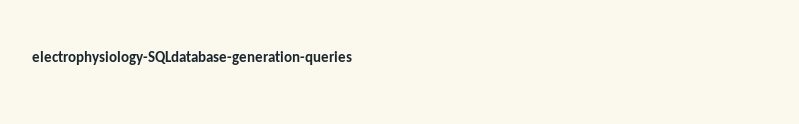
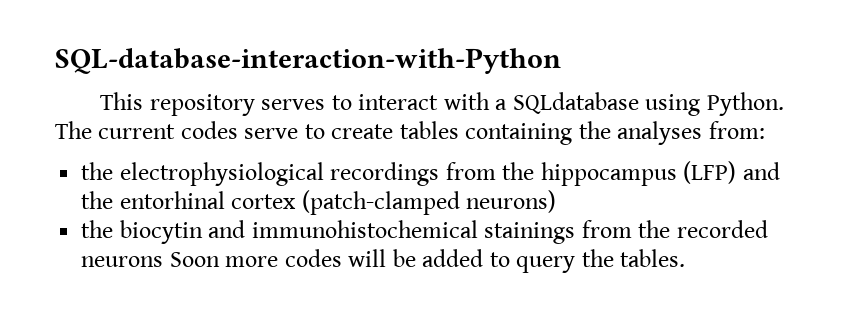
- electrophysiology-SQLdatabase-generation-queries
+ SQL-database-interaction-with-Python
+ This repository serves to interact with a SQLdatabase using Python. The current codes serve to create tables containing the analyses from:
+ the electrophysiological recordings from the hippocampus (LFP) and the entorhinal cortex (patch-clamped neurons)
+ the biocytin and immunohistochemical stainings from the recorded neurons Soon more codes will be added to query the tables.

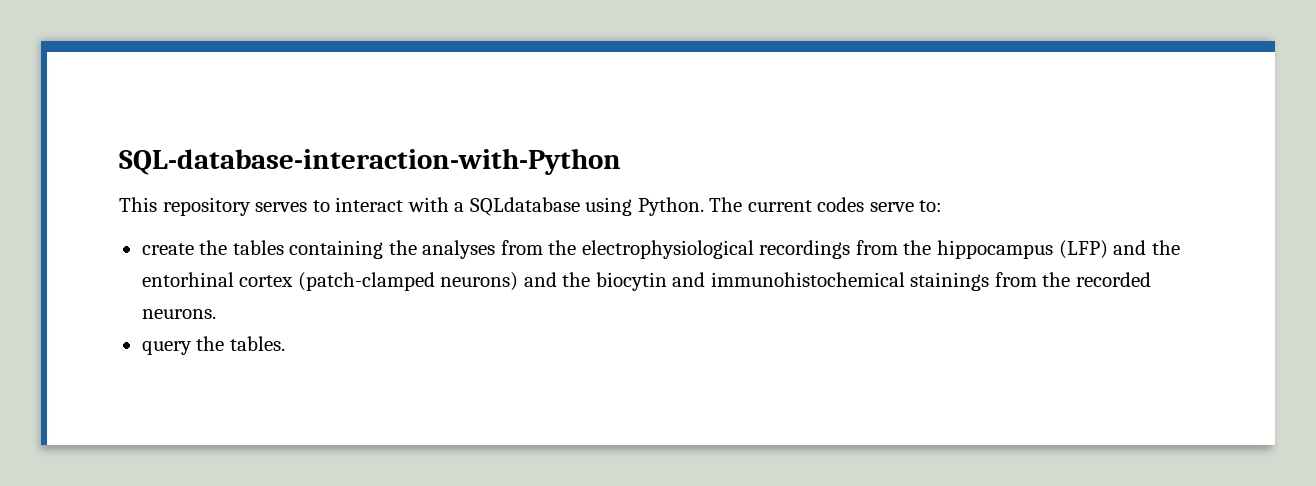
- The current codes serve to create tables containing the analyses from:
- the electrophysiological recordings from the hippocampus (LFP) and the entorhinal cortex (patch-clamped neurons)
- the biocytin and immunohistochemical stainings from the recorded neurons Soon more codes will be added to query the tables.
+ The current codes serve to:
+ create the tables containing the analyses from the electrophysiological recordings from the hippocampus (LFP) and the entorhinal cortex (patch-clamped neurons) and the biocytin and immunohistochemical stainings from the recorded neurons.
+ query the tables.

